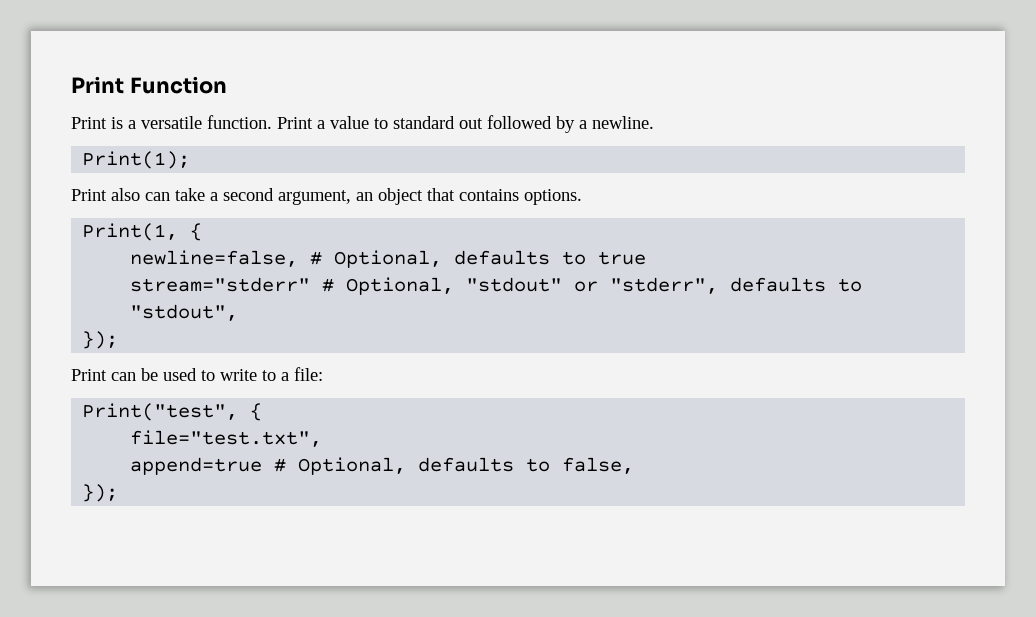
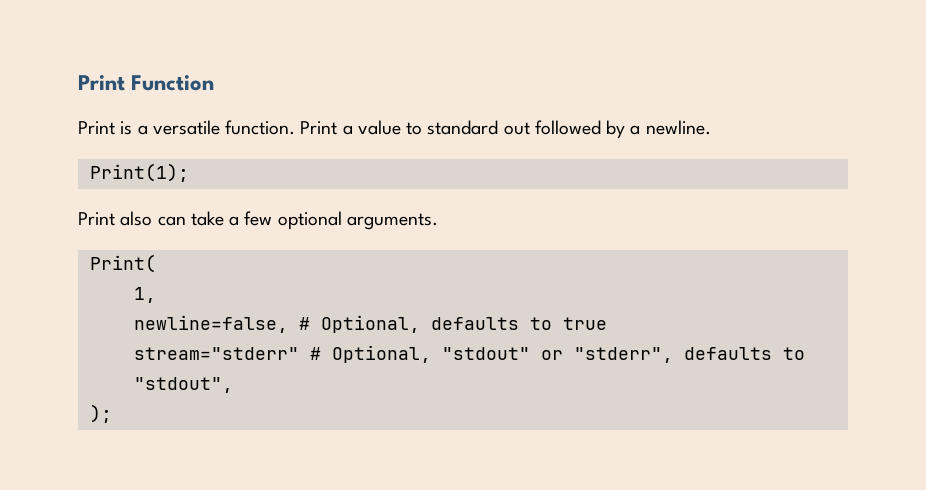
- Print also can take a second argument, an object that contains options.
- Print(1, {
+ Print also can take a few optional arguments.
+ Print(
+ 1,
  stream="stderr" # Optional, "stdout" or "stderr", defaults to "stdout",
- });
- Print can be used to write to a file:
- Print("test", {
- file="test.txt",
- append=true # Optional, defaults to false,
- });
+ );

